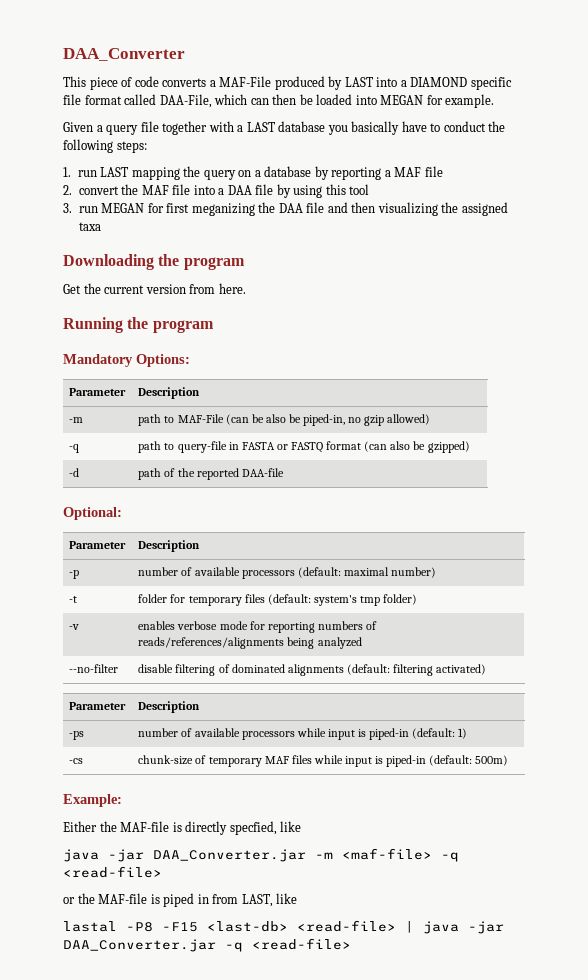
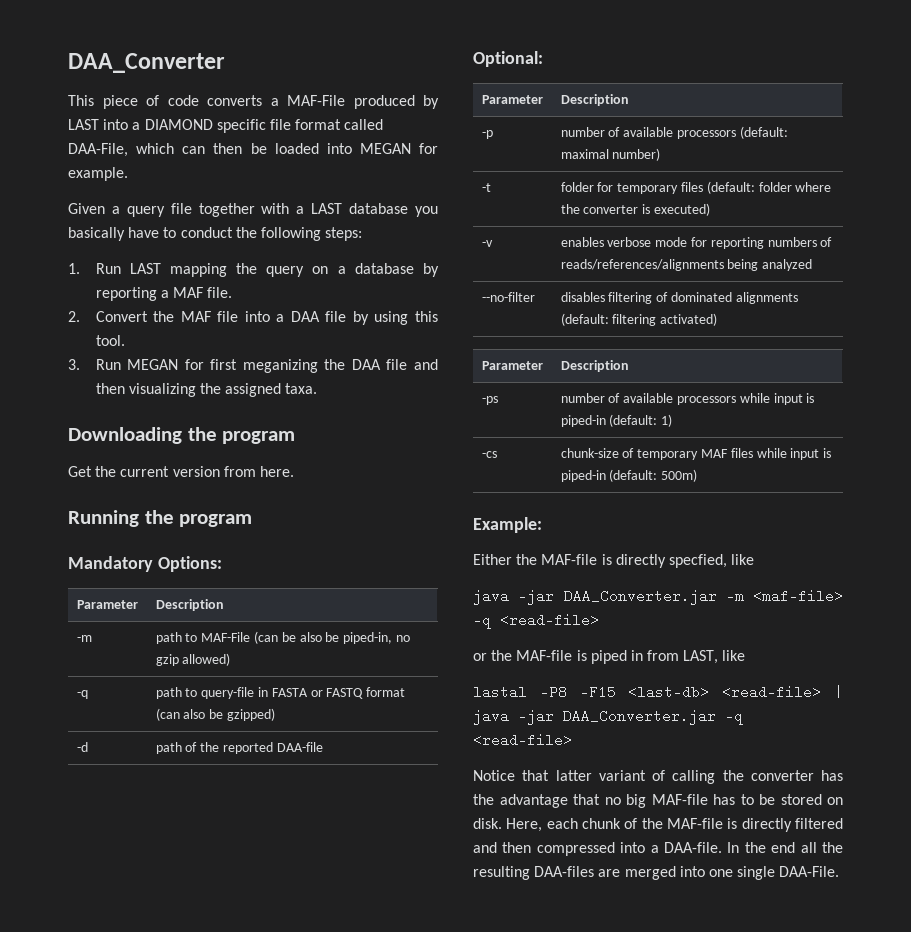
- 1. run LAST mapping the query on a database by reporting a MAF file
+ 1. Run LAST mapping the query on a database by reporting a MAF file.
- 2. convert the MAF file into a DAA file by using this tool
+ 2. Convert the MAF file into a DAA file by using this tool.
- 3. run MEGAN for first meganizing the DAA file and then visualizing the assigned taxa
+ 3. Run MEGAN for first meganizing the DAA file and then visualizing the assigned taxa.
- -t | folder for temporary files (default: system's tmp folder)
+ -t | folder for temporary files (default: folder where the converter is executed)
- --no-filter | disable filtering of dominated alignments (default: filtering activated)
+ --no-filter | disables filtering of dominated alignments (default: filtering activated)
+ Notice that latter variant of calling the converter has the advantage that no big MAF-file has to be stored on disk. Here, each chunk of the MAF-file is directly filtered and then compressed into a DAA-file. In the end all the resulting DAA-files are merged into one single DAA-File.

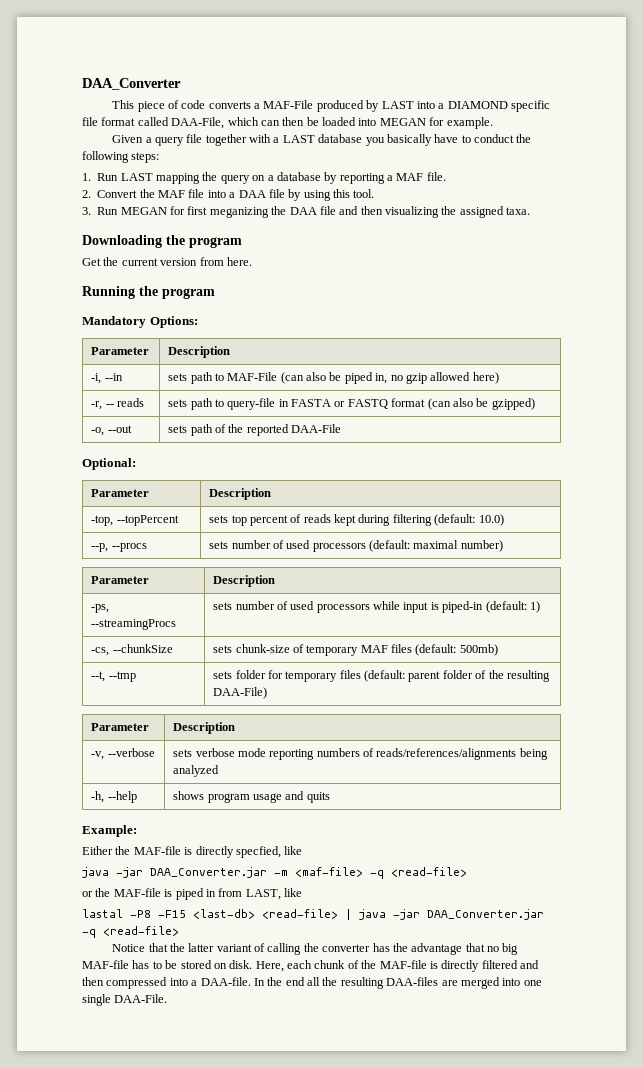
- -m | path to MAF-File (can be also be piped-in, no gzip allowed)
- -q | path to query-file in FASTA or FASTQ format (can also be gzipped)
+ -i, --in | sets path to MAF-File (can also be piped in, no gzip allowed here)
+ -r, -- reads | sets path to query-file in FASTA or FASTQ format (can also be gzipped)
- -d | path of the reported DAA-file
+ -o, --out | sets path of the reported DAA-File
- -p | number of available processors (default: maximal number)
- -t | folder for temporary files (default: folder where the converter is executed)
- -v | enables verbose mode for reporting numbers of reads/references/alignments being analyzed
- --no-filter | disables filtering of dominated alignments (default: filtering activated)
+ -top, --topPercent | sets top percent of reads kept during filtering (default: 10.0)
+ --p, --procs | sets number of used processors (default: maximal number)
  Parameter | Description
- -ps | number of available processors while input is piped-in (default: 1)
+ -ps, --streamingProcs | sets number of used processors while input is piped-in (default: 1)
- -cs | chunk-size of temporary MAF files while input is piped-in (default: 500m)
+ -cs, --chunkSize | sets chunk-size of temporary MAF files (default: 500mb)
+ --t, --tmp | sets folder for temporary files (default: parent folder of the resulting DAA-File)
+ Parameter | Description
+ -v, --verbose | sets verbose mode reporting numbers of reads/references/alignments being analyzed
+ -h, --help | shows program usage and quits
- Notice that latter variant of calling the converter has the advantage that no big MAF-file has to be stored on disk.
+ Notice that the latter variant of calling the converter has the advantage that no big MAF-file has to be stored on disk.

